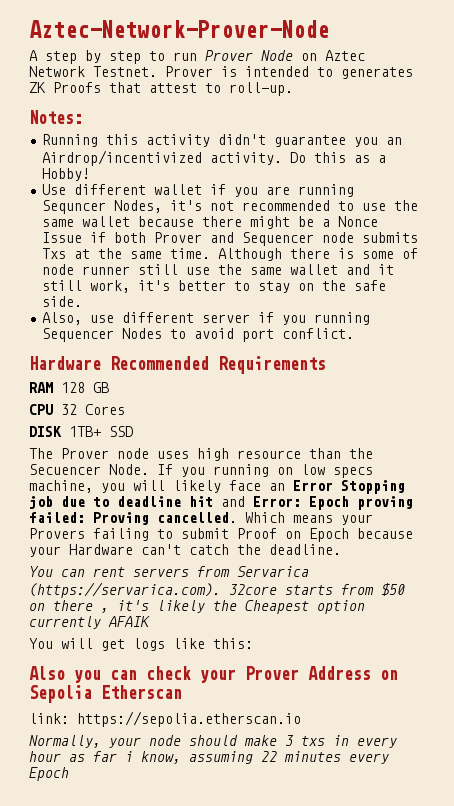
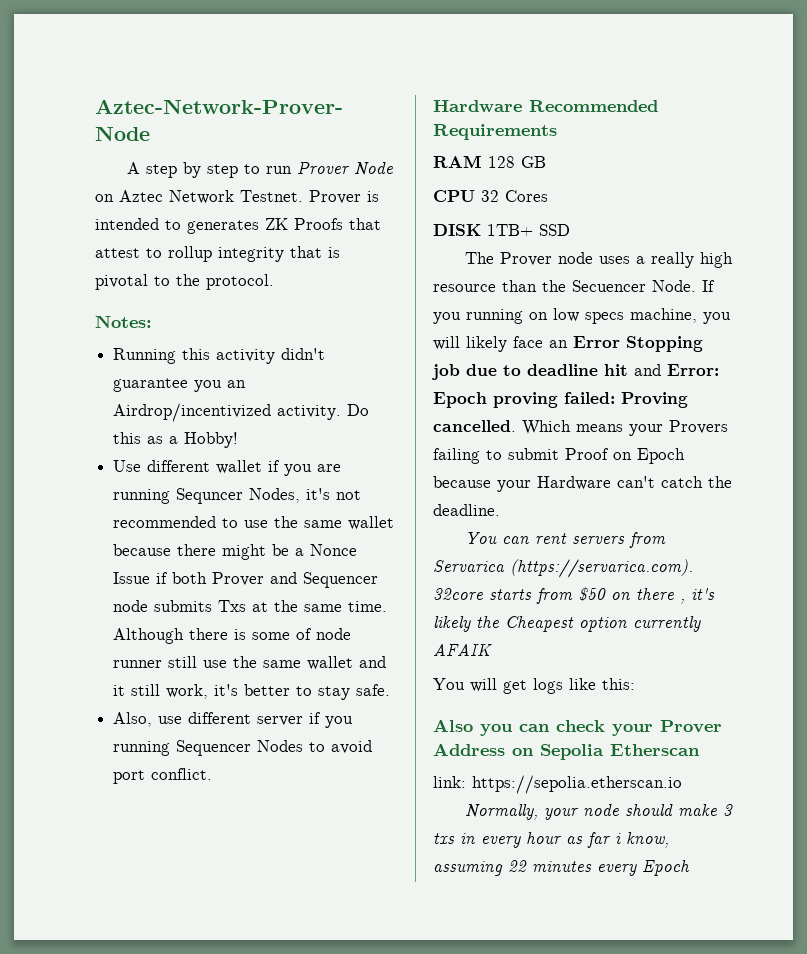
- Prover is intended to generates ZK Proofs that attest to roll-up.
+ Prover is intended to generates ZK Proofs that attest to rollup integrity that is pivotal to the protocol.
- Although there is some of node runner still use the same wallet and it still work, it's better to stay on the safe side.
+ Although there is some of node runner still use the same wallet and it still work, it's better to stay safe.
- The Prover node uses high resource than the Secuencer Node.
+ The Prover node uses a really high resource than the Secuencer Node.

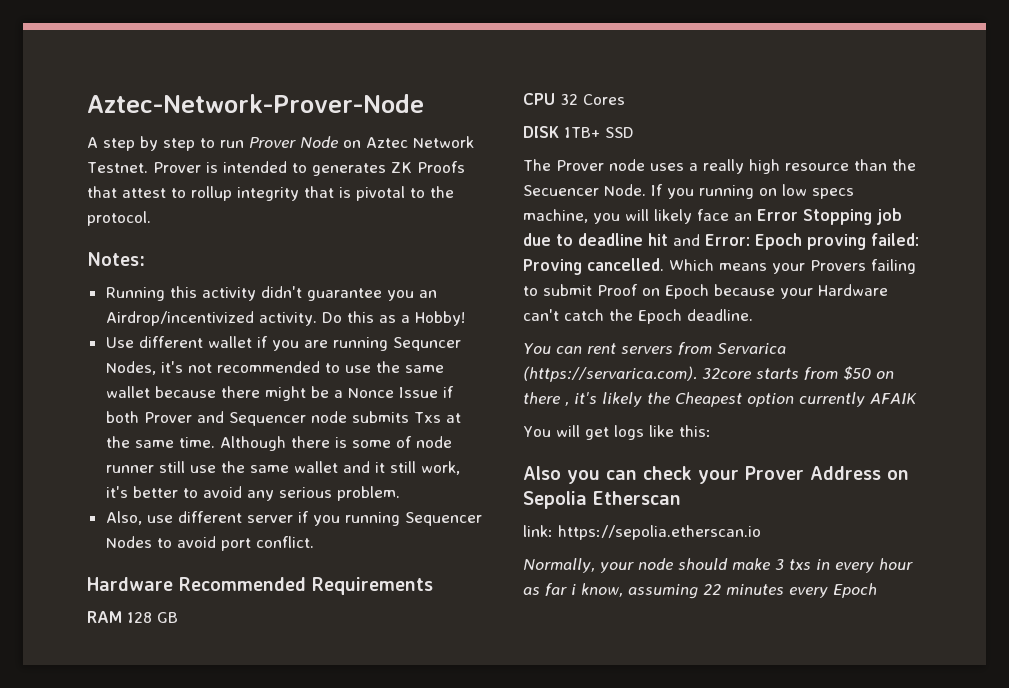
- Although there is some of node runner still use the same wallet and it still work, it's better to stay safe.
+ Although there is some of node runner still use the same wallet and it still work, it's better to avoid any serious problem.
- Which means your Provers failing to submit Proof on Epoch because your Hardware can't catch the deadline.
+ Which means your Provers failing to submit Proof on Epoch because your Hardware can't catch the Epoch deadline.

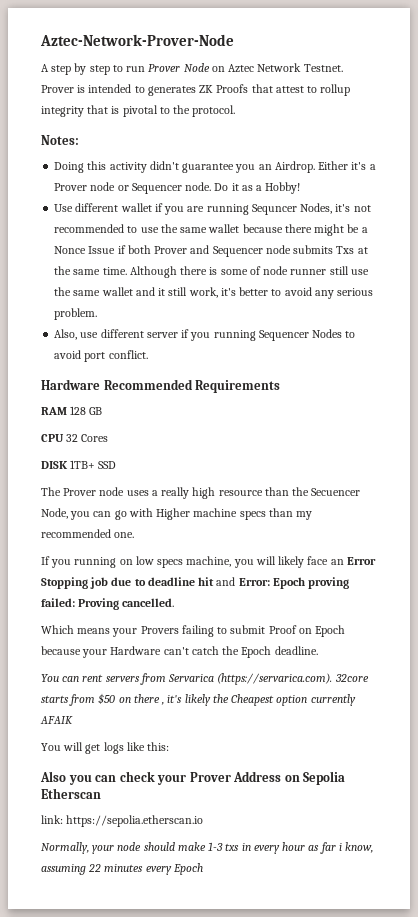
- Running this activity didn't guarantee you an Airdrop/incentivized activity. Do this as a Hobby!
+ Doing this activity didn't guarantee you an Airdrop. Either it's a Prover node or Sequencer node. Do it as a Hobby!
- The Prover node uses a really high resource than the Secuencer Node. If you running on low specs machine, you will likely face an Error Stopping job due to deadline hit and Error: Epoch proving failed: Proving cancelled. Which means your Provers failing to submit Proof on Epoch because your Hardware can't catch the Epoch deadline.
+ The Prover node uses a really high resource than the Secuencer Node, you can go with Higher machine specs than my recommended one.
+ If you running on low specs machine, you will likely face an Error Stopping job due to deadline hit and Error: Epoch proving failed: Proving cancelled.
+ Which means your Provers failing to submit Proof on Epoch because your Hardware can't catch the Epoch deadline.
- Normally, your node should make 3 txs in every hour as far i know, assuming 22 minutes every Epoch
+ Normally, your node should make 1-3 txs in every hour as far i know, assuming 22 minutes every Epoch

